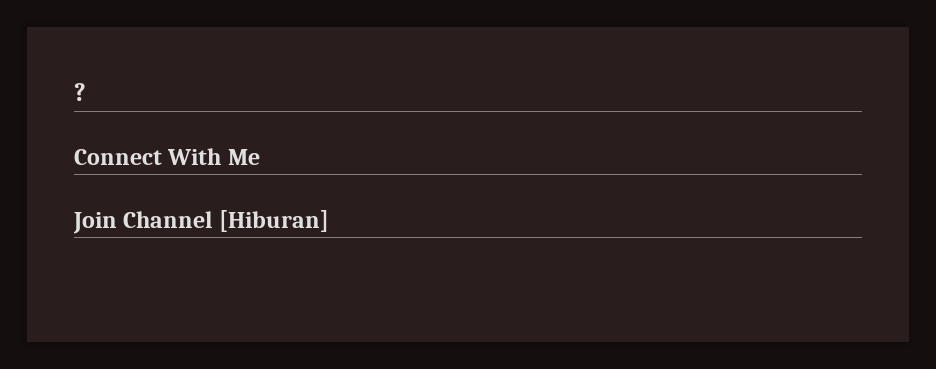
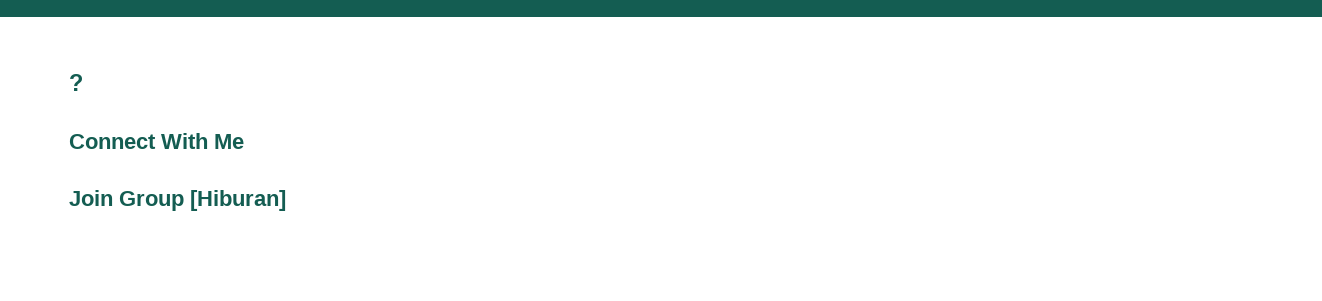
- Join Channel [Hiburan]
+ Join Group [Hiburan]

